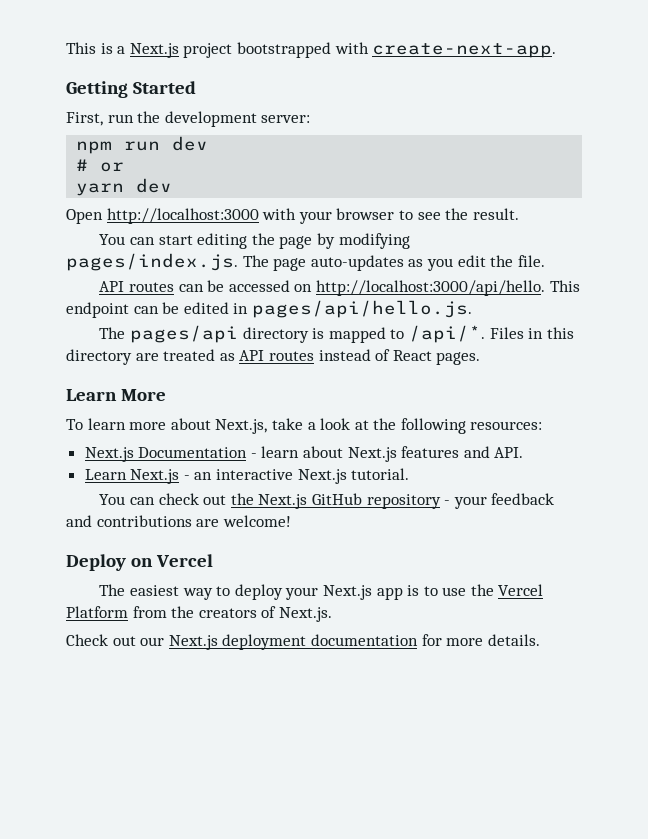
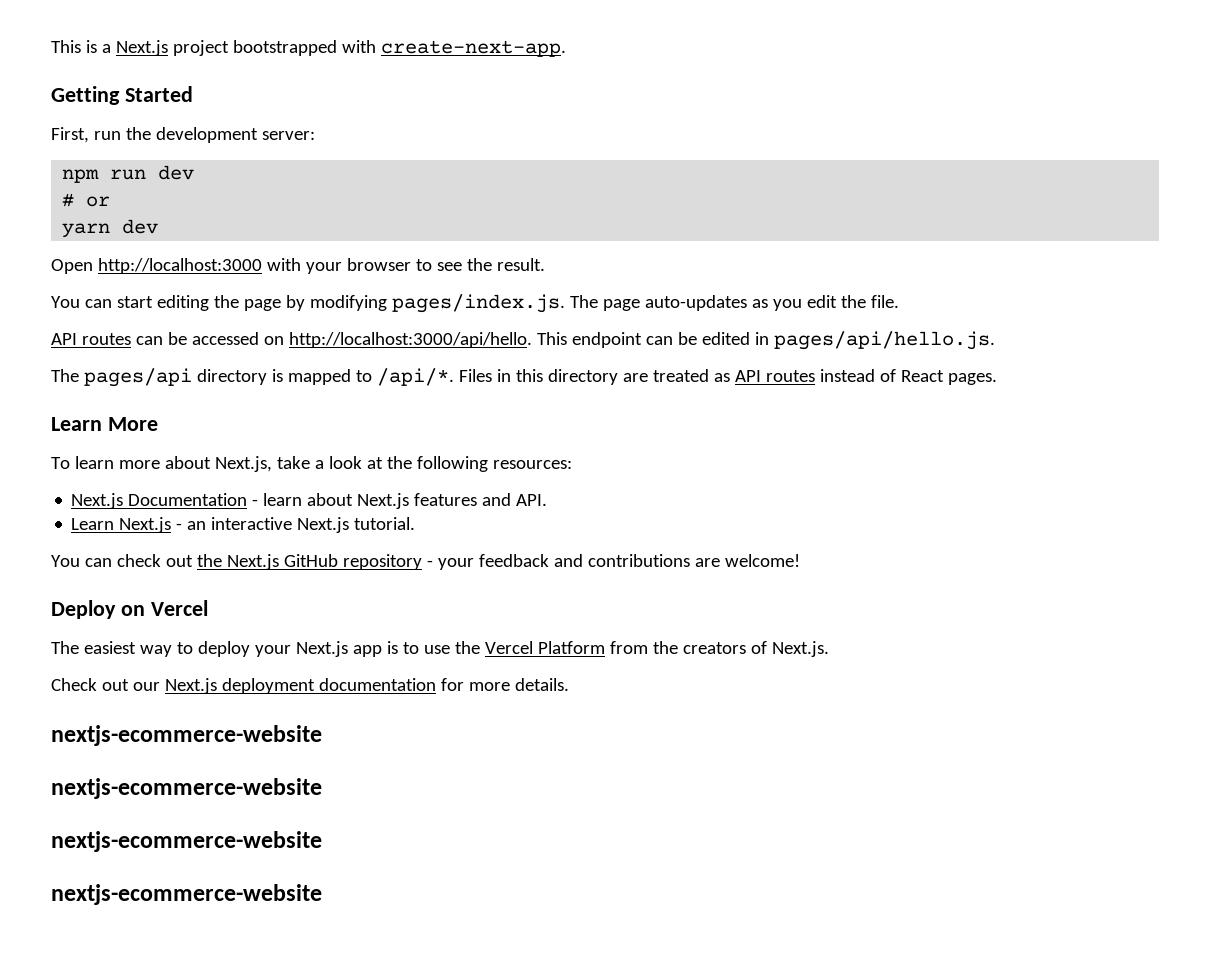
  Check out our Next.js deployment documentation for more details.
+ nextjs-ecommerce-website
+ nextjs-ecommerce-website
+ nextjs-ecommerce-website
+ nextjs-ecommerce-website

